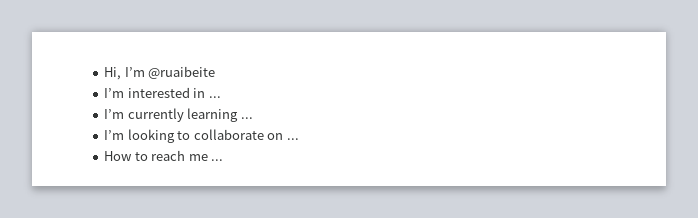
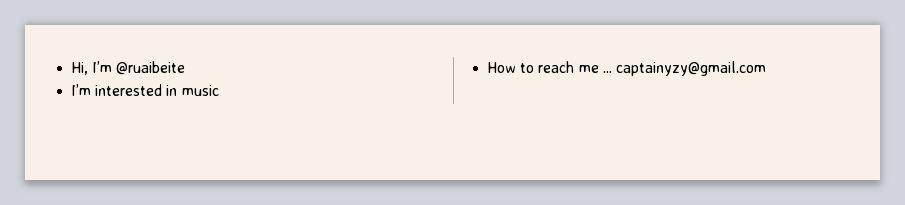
- I’m interested in ...
- I’m currently learning ...
- I’m looking to collaborate on ...
+ I’m interested in music
- How to reach me ...
+ How to reach me ... captainyzy@gmail.com

